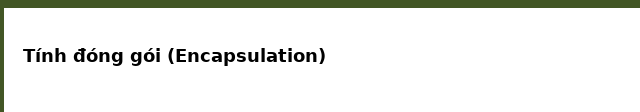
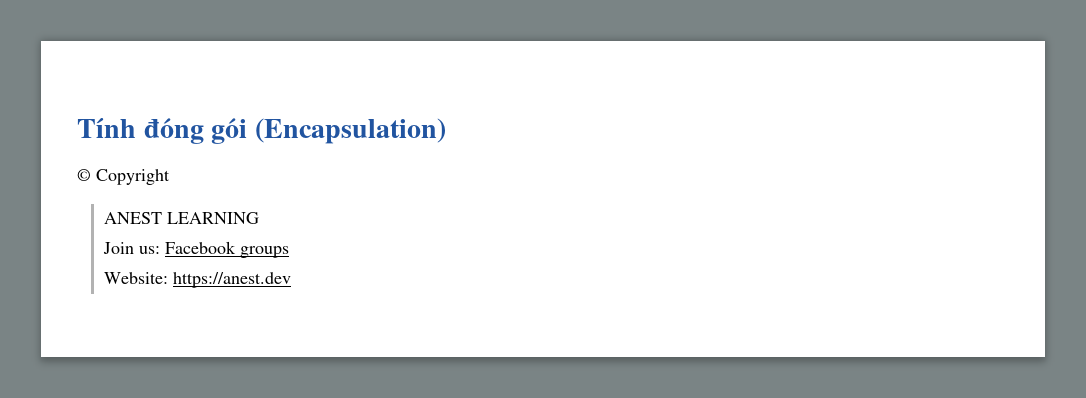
+ © Copyright
+ ANEST LEARNING
+ Join us: Facebook groups
+ Website: https://anest.dev

